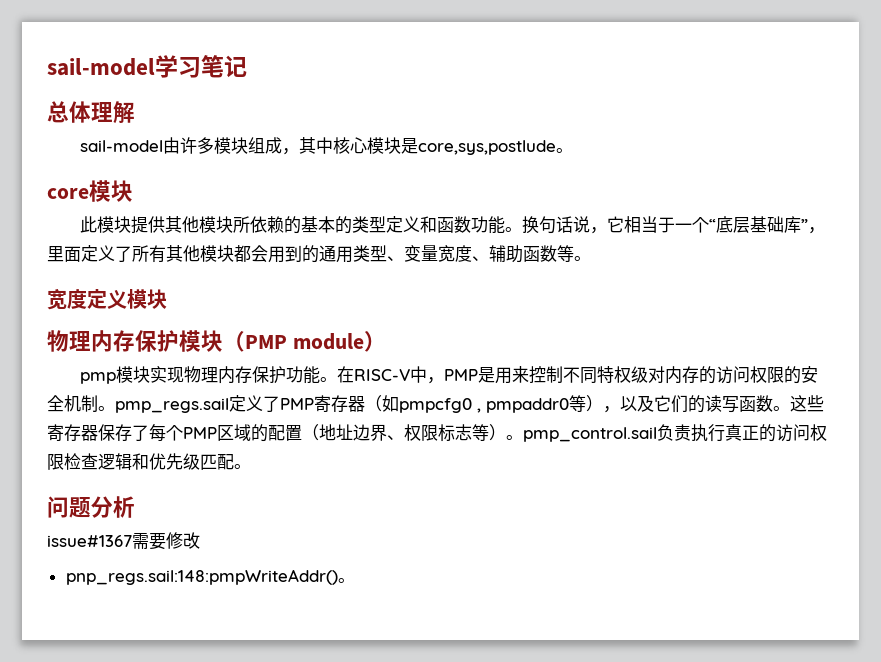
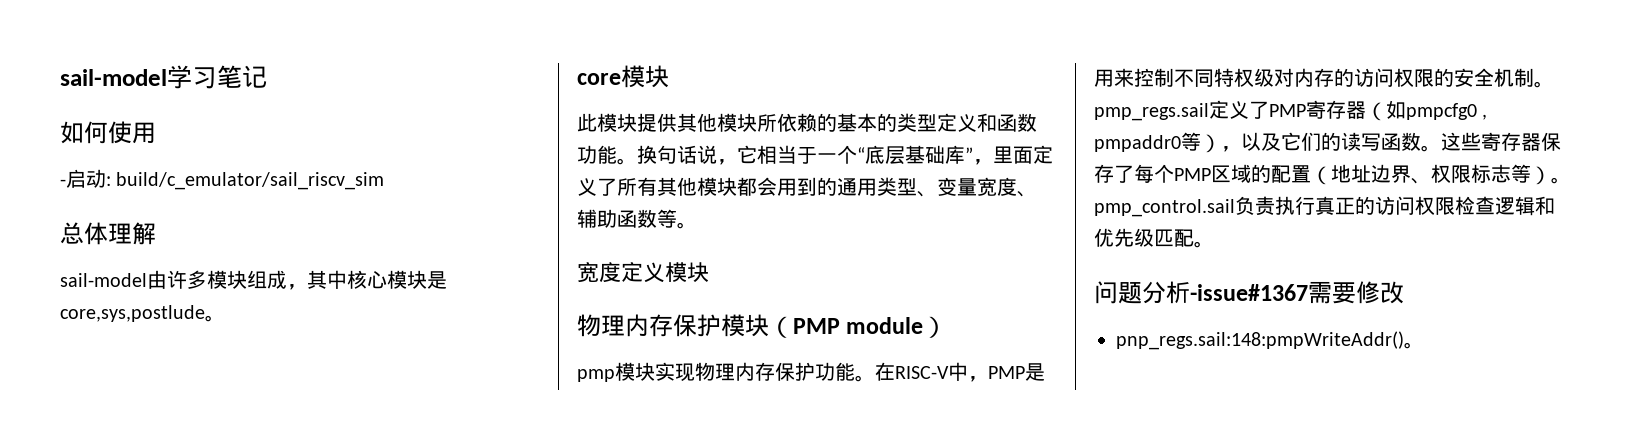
+ 如何使用
+ -启动: build/c_emulator/sail_riscv_sim
- 问题分析
- issue#1367需要修改
+ 问题分析-issue#1367需要修改

